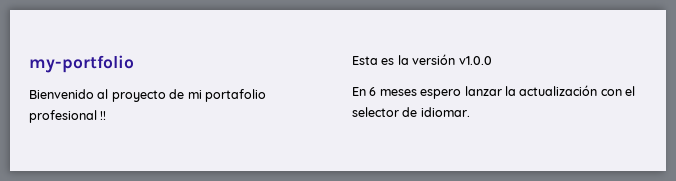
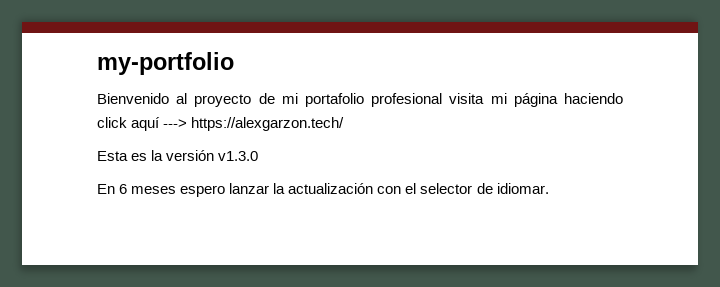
- Bienvenido al proyecto de mi portafolio profesional !!
+ Bienvenido al proyecto de mi portafolio profesional visita mi página haciendo click aquí ---> https://alexgarzon.tech/
- Esta es la versión v1.0.0
+ Esta es la versión v1.3.0

